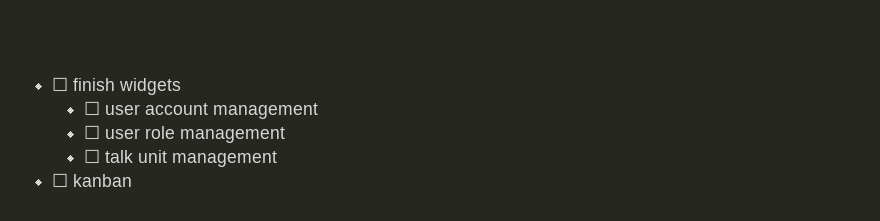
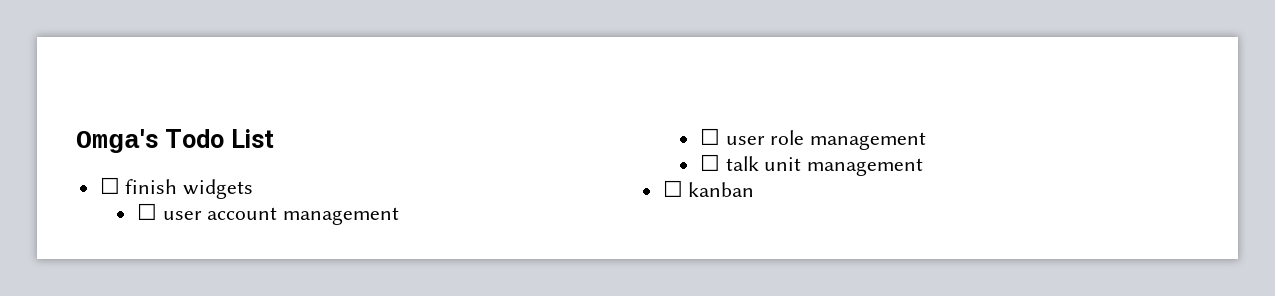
+ Omga's Todo List

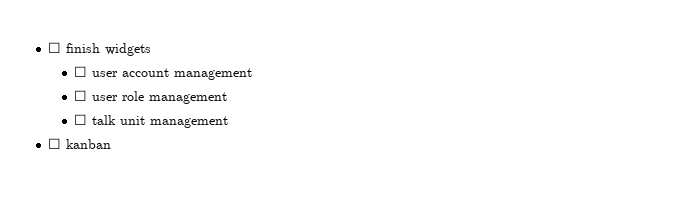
- Omga's Todo List

